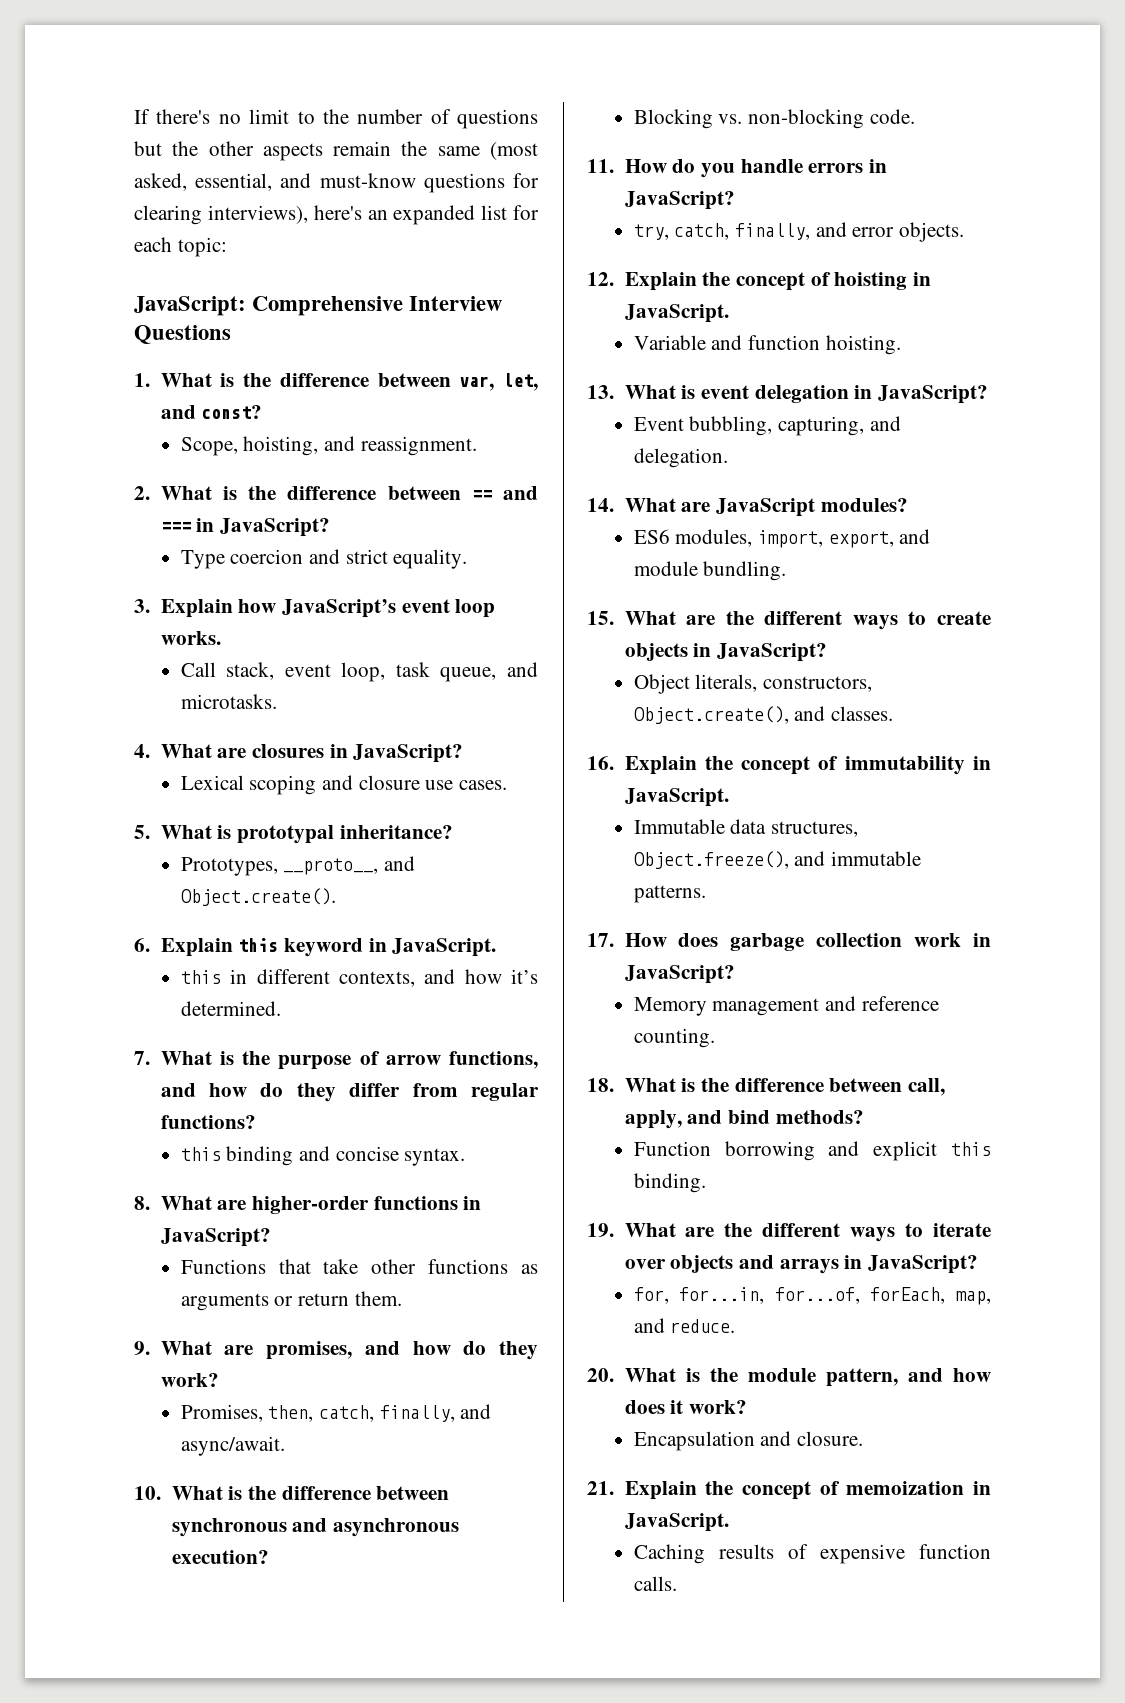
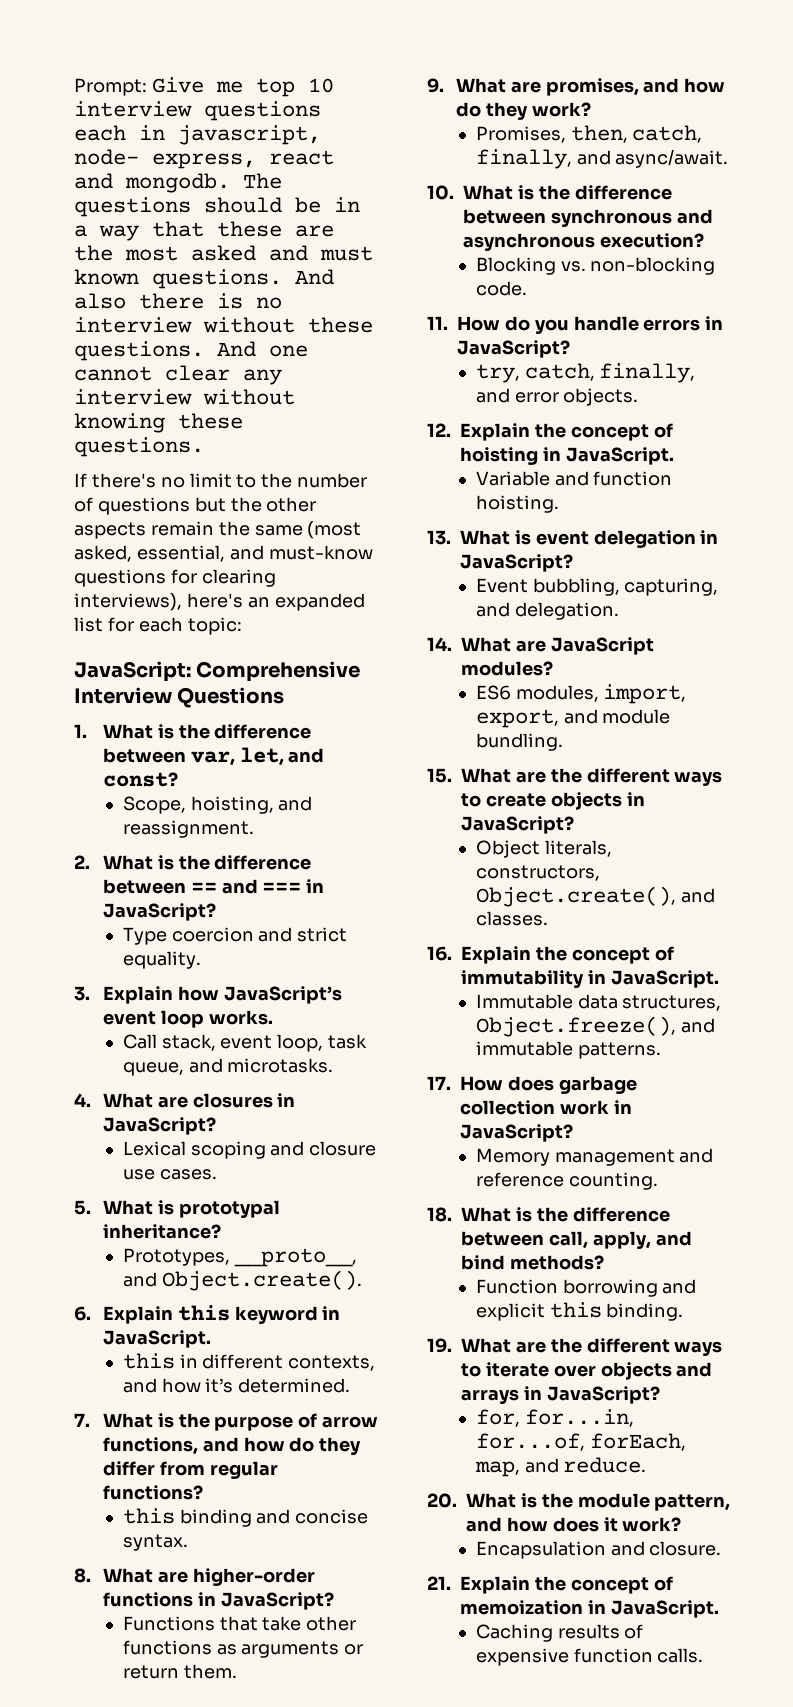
+ Prompt: Give me top 10 interview questions each in javascript, node- express, react and mongodb. The questions should be in a way that these are the most asked and must known questions. And also there is no interview without these questions. And one cannot clear any interview without knowing these questions.

